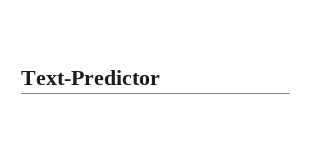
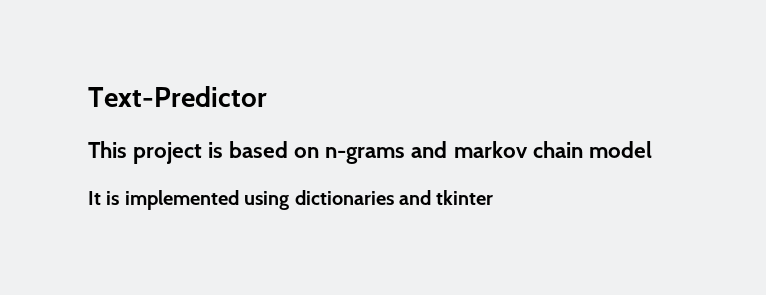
+ This project is based on n-grams and markov chain model
+ It is implemented using dictionaries and tkinter

